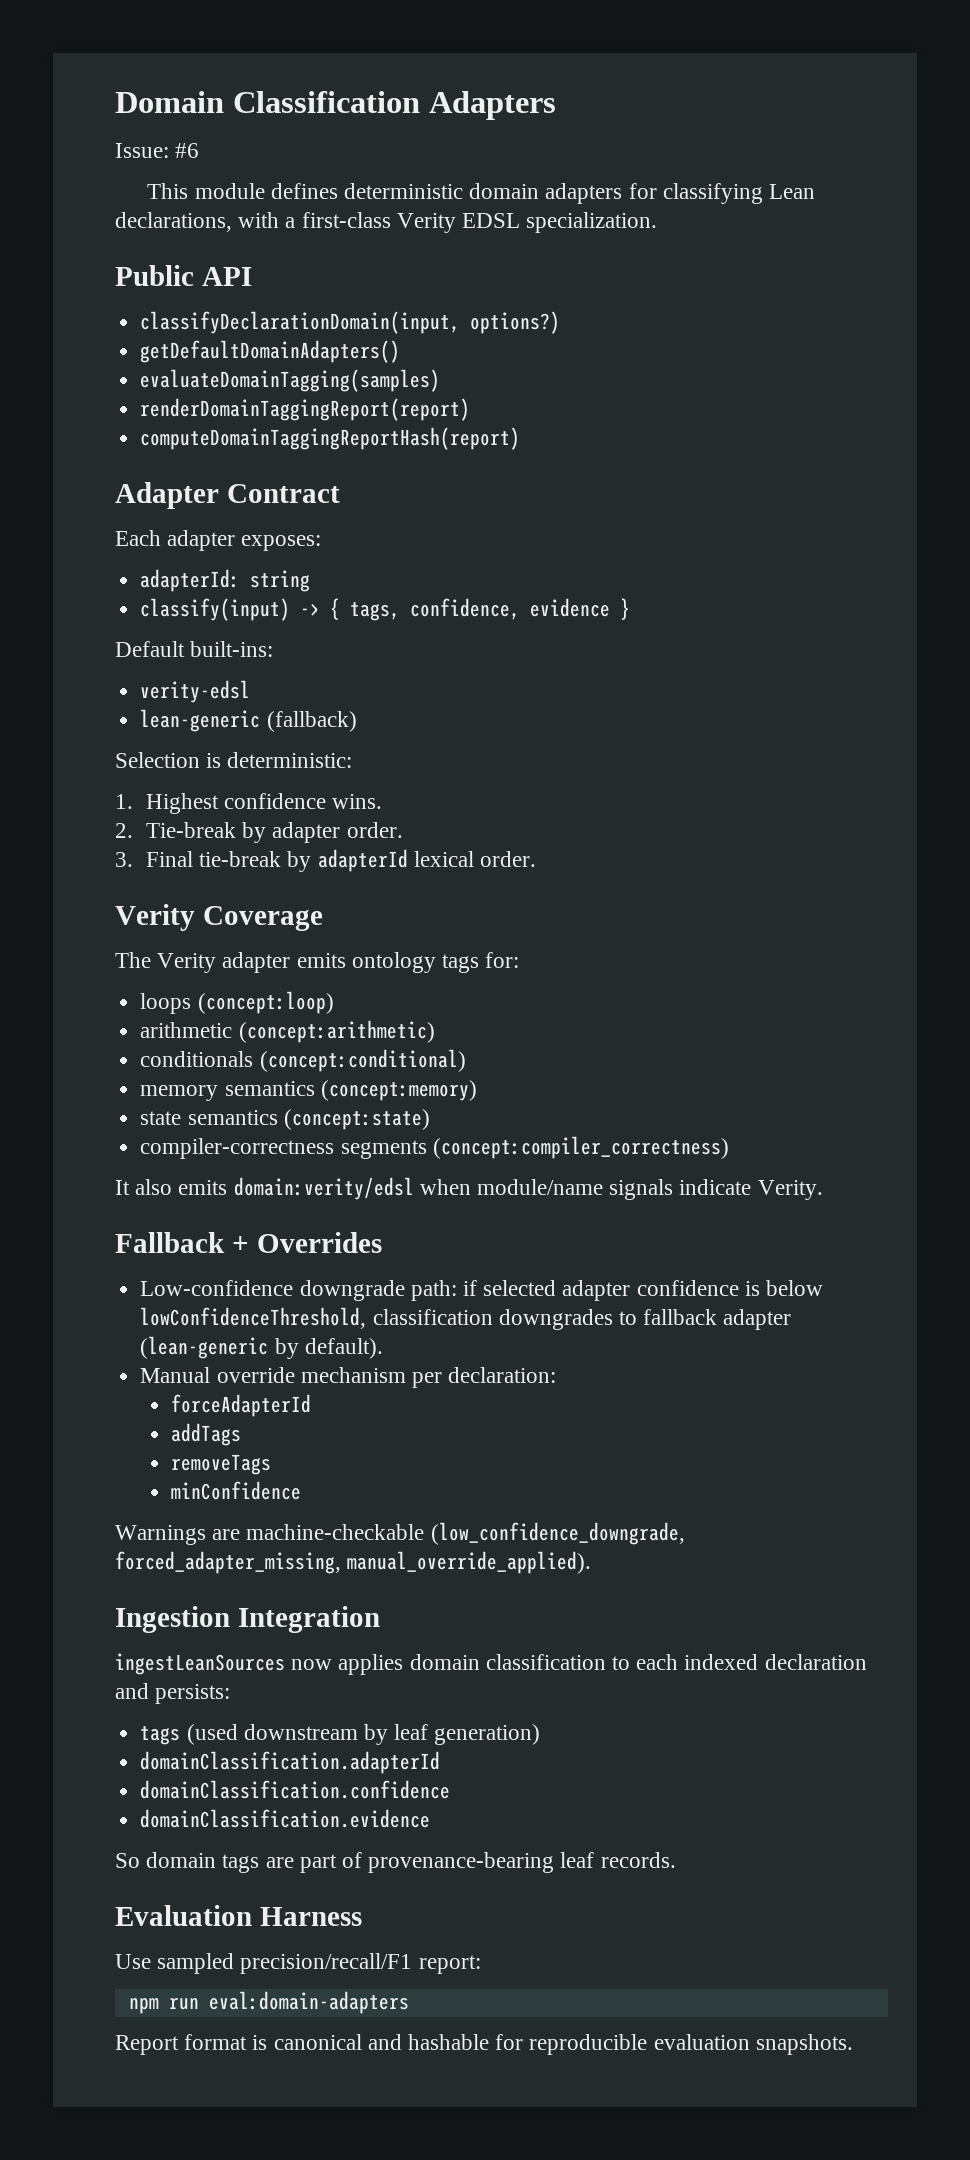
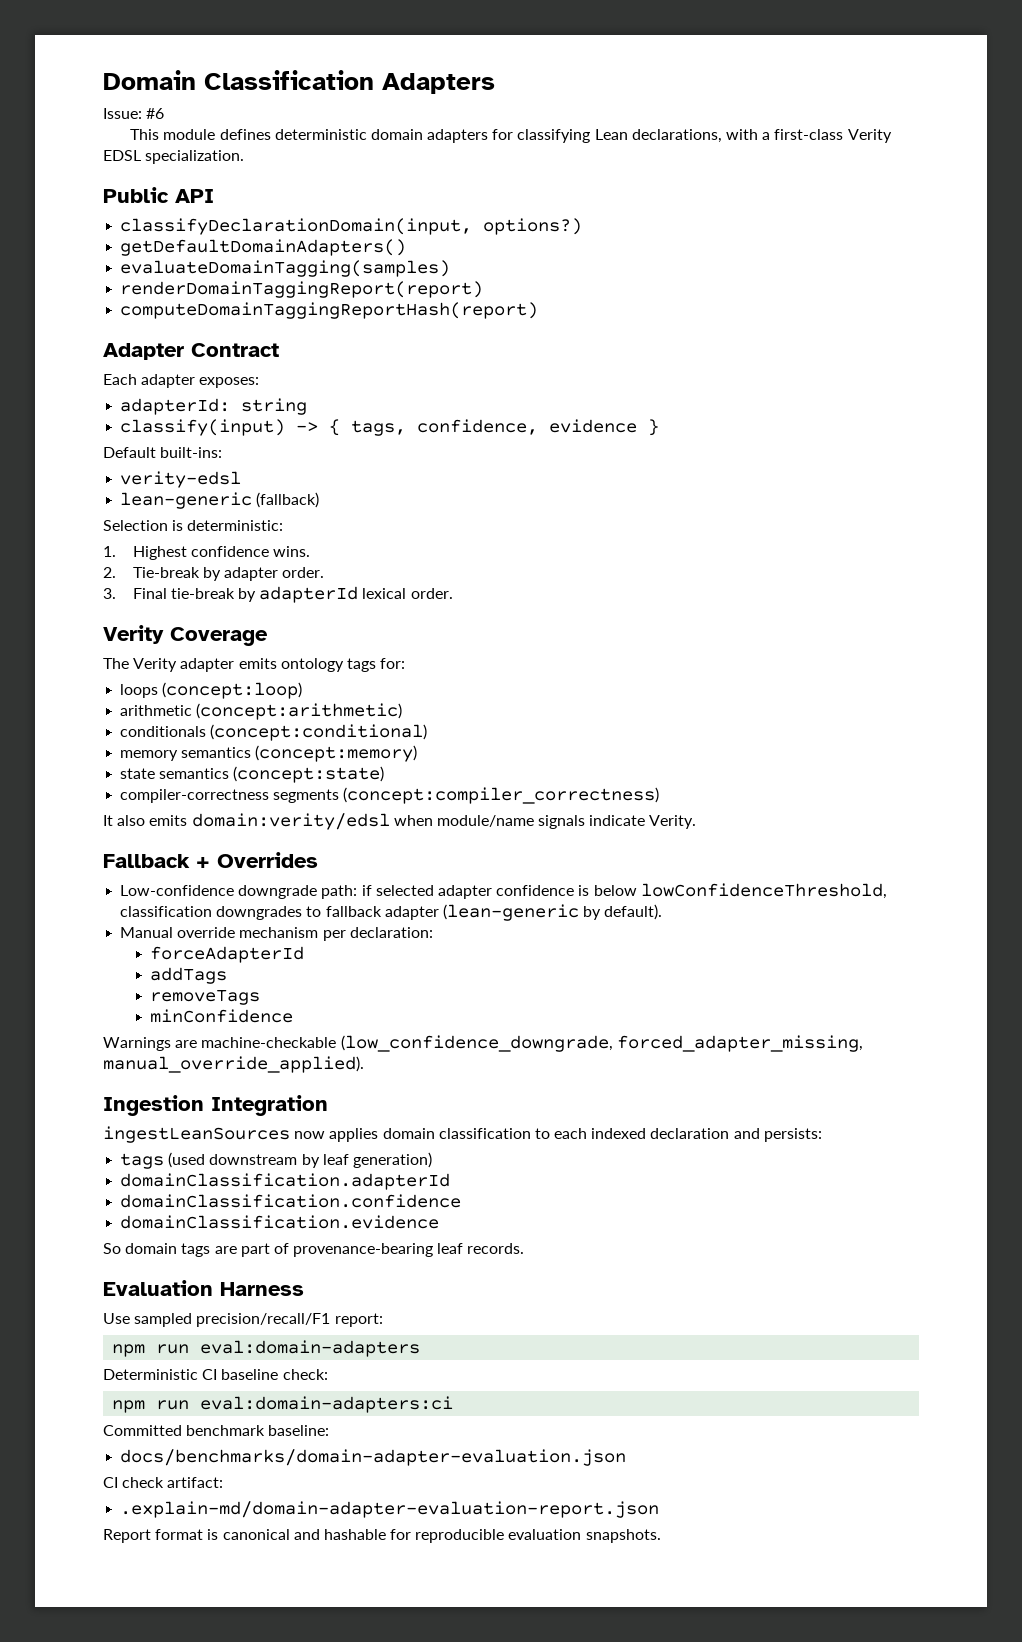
+ Deterministic CI baseline check:
+ npm run eval:domain-adapters:ci
+ Committed benchmark baseline:
+ docs/benchmarks/domain-adapter-evaluation.json
+ CI check artifact:
+ .explain-md/domain-adapter-evaluation-report.json

